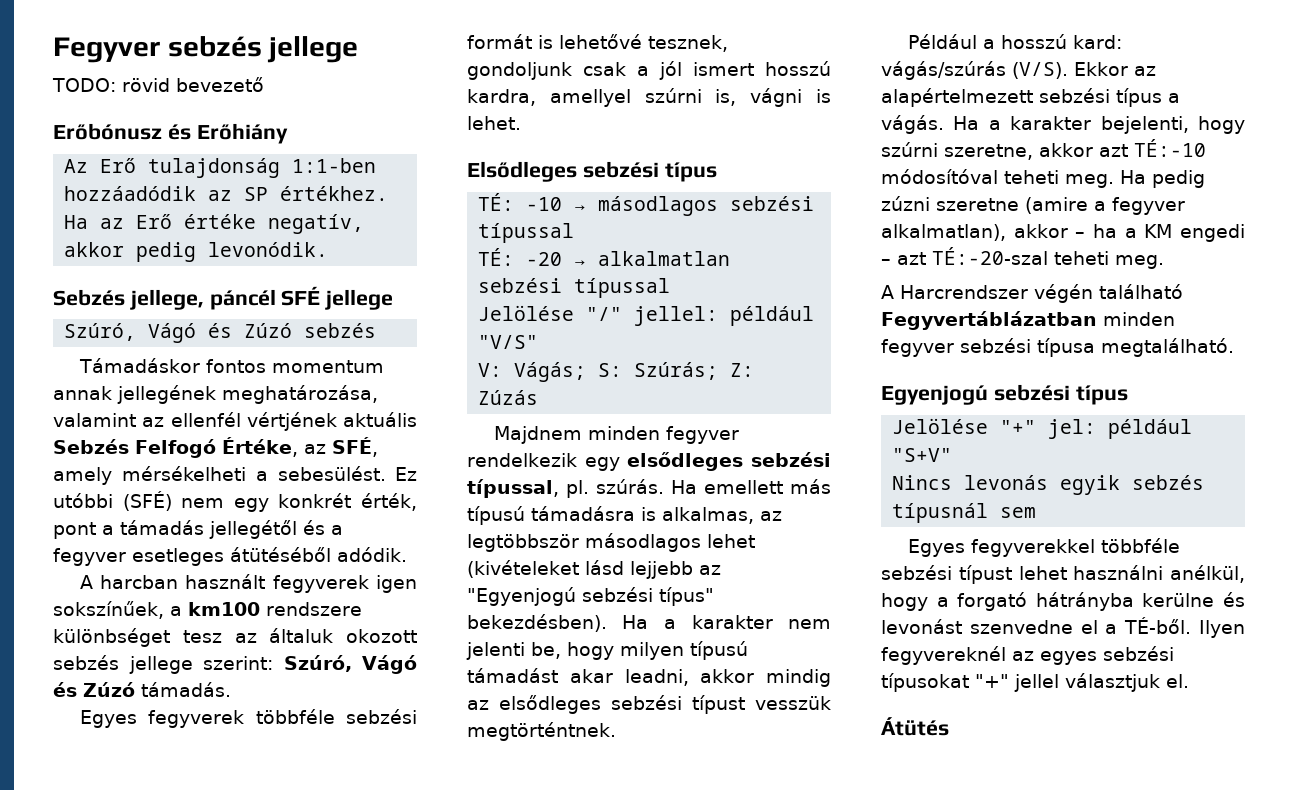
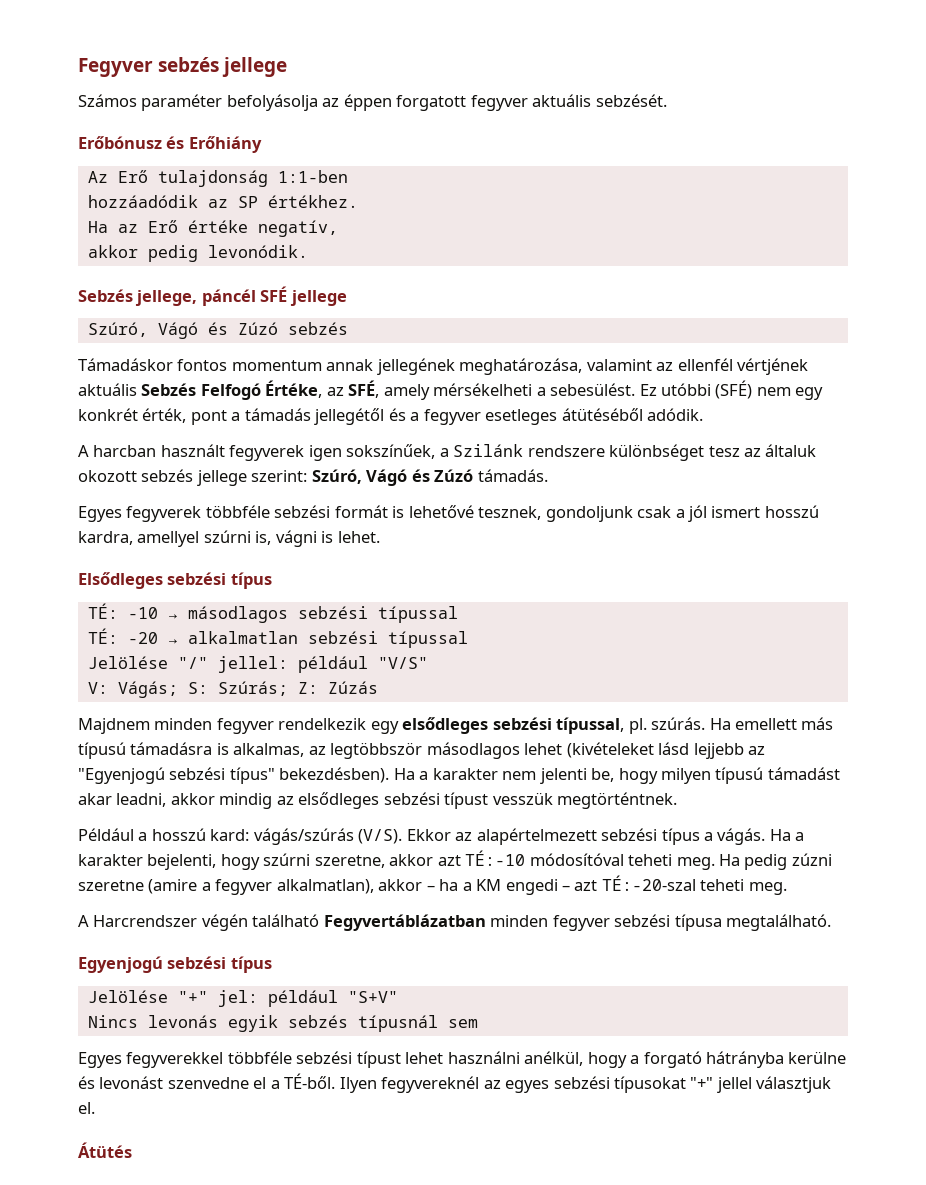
- TODO: rövid bevezető
+ Számos paraméter befolyásolja az éppen forgatott fegyver aktuális sebzését.
- A harcban használt fegyverek igen sokszínűek, a km100 rendszere különbséget tesz az általuk okozott sebzés jellege szerint: Szúró, Vágó és Zúzó támadás.
+ A harcban használt fegyverek igen sokszínűek, a Szilánk rendszere különbséget tesz az általuk okozott sebzés jellege szerint: Szúró, Vágó és Zúzó támadás.

